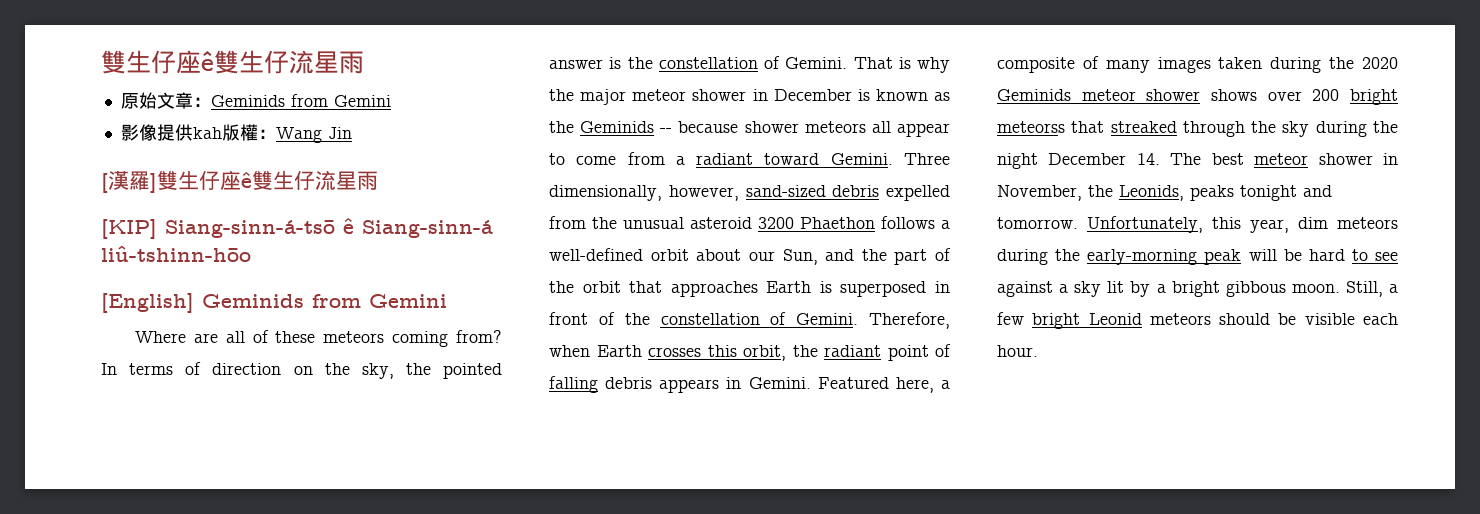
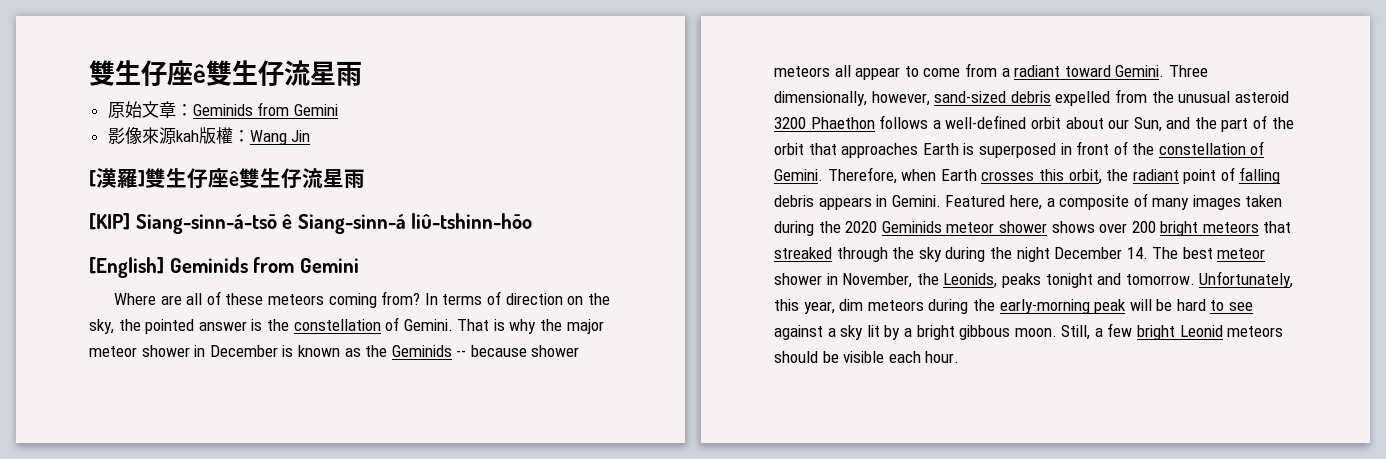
- 影像提供kah版權：Wang Jin
+ 影像來源kah版權：Wang Jin
- Featured here, a composite of many images taken during the 2020 Geminids meteor shower shows over 200 bright meteorss that streaked through the sky during the night December 14. The best meteor shower in November, the Leonids, peaks tonight and tomorrow.
+ Featured here, a composite of many images taken during the 2020 Geminids meteor shower shows over 200 bright meteors that streaked through the sky during the night December 14. The best meteor shower in November, the Leonids, peaks tonight and tomorrow.

